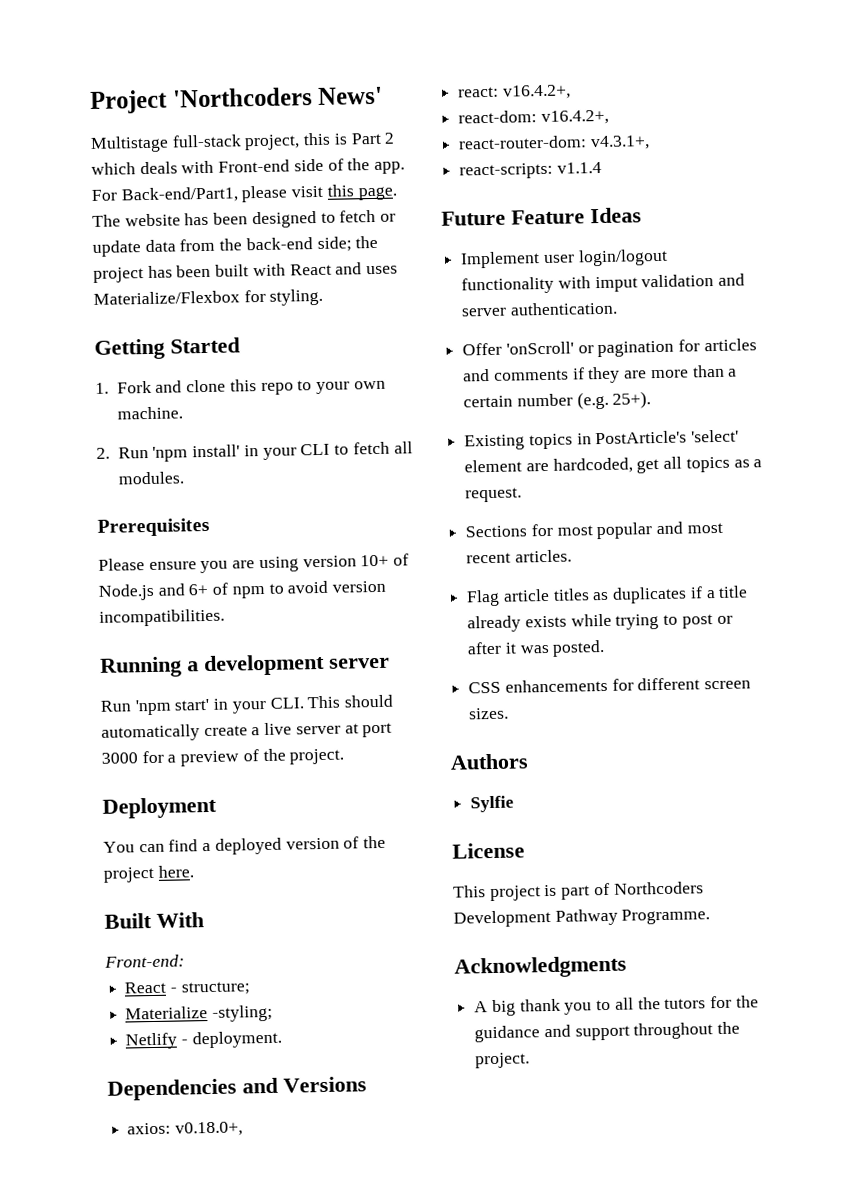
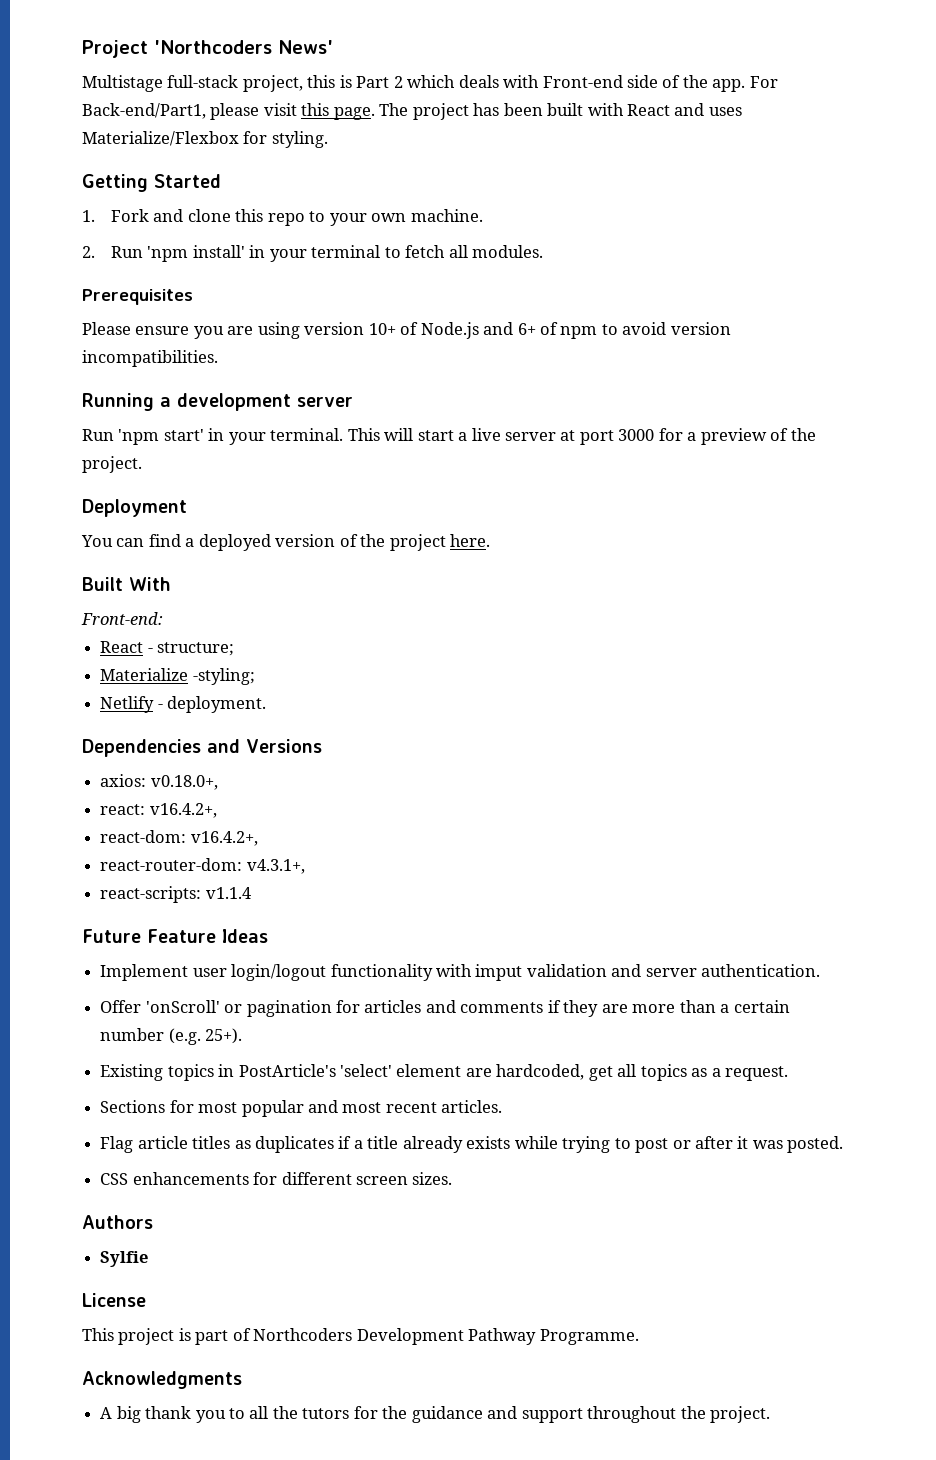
- The website has been designed to fetch or update data from the back-end side; the project has been built with React and uses Materialize/Flexbox for styling.
+ The project has been built with React and uses Materialize/Flexbox for styling.
- 2. Run 'npm install' in your CLI to fetch all modules.
+ 2. Run 'npm install' in your terminal to fetch all modules.
- Run 'npm start' in your CLI. This should automatically create a live server at port 3000 for a preview of the project.
+ Run 'npm start' in your terminal. This will start a live server at port 3000 for a preview of the project.

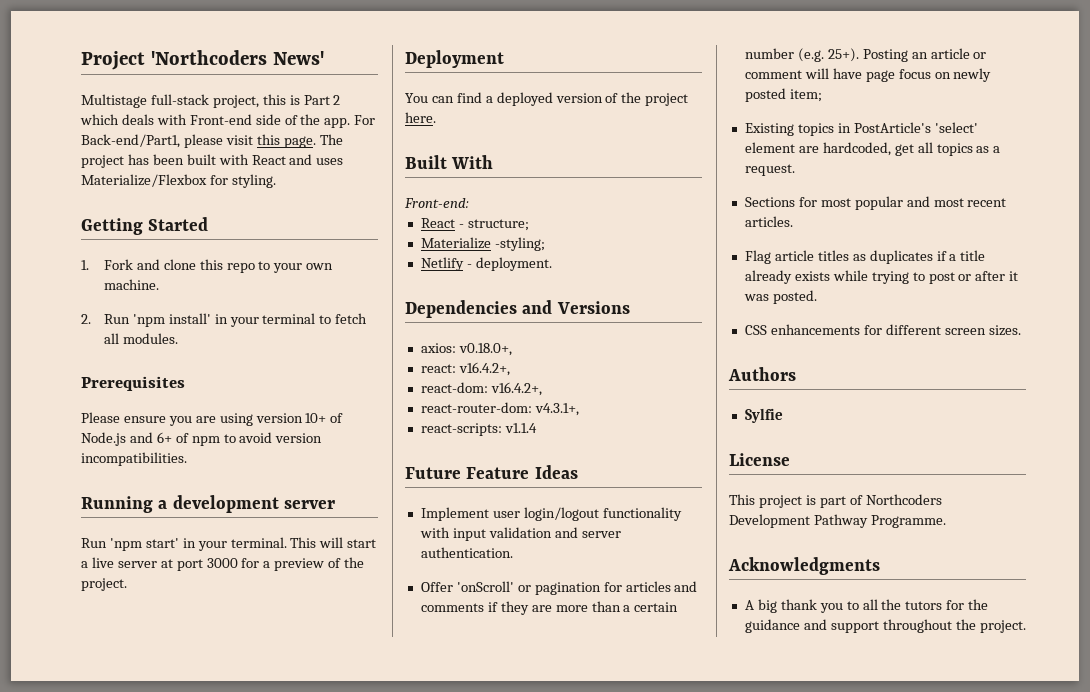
- Implement user login/logout functionality with imput validation and server authentication.
+ Implement user login/logout functionality with input validation and server authentication.
+ Posting an article or comment will have page focus on newly posted item;

